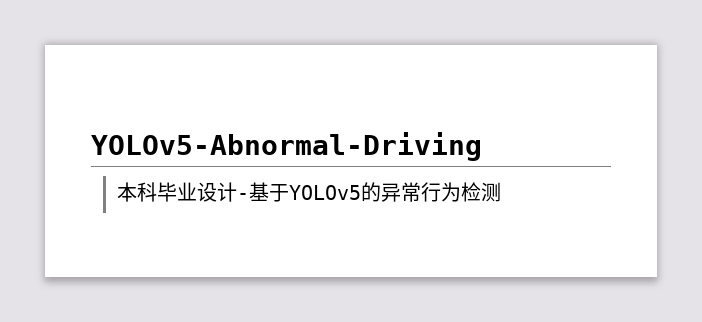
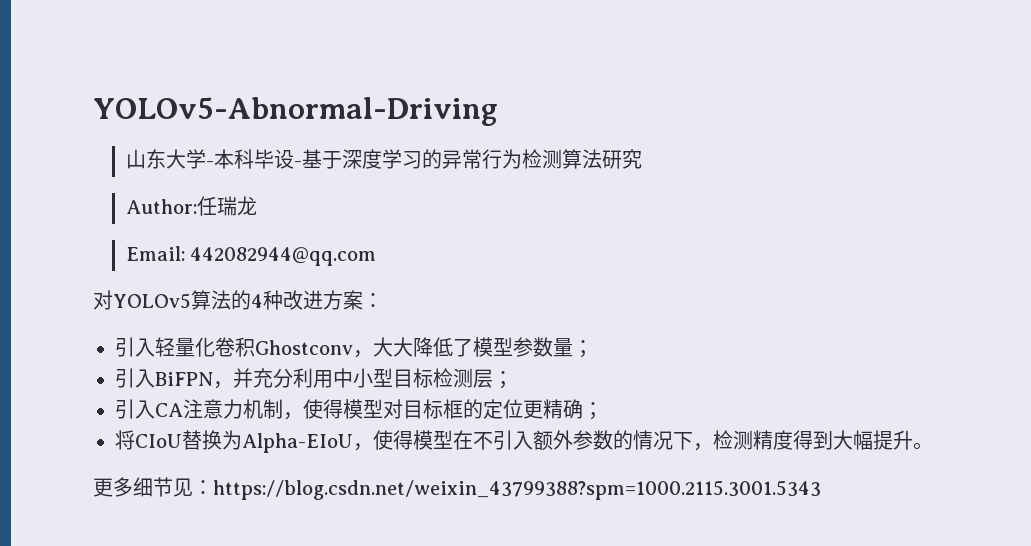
- 本科毕业设计-基于YOLOv5的异常行为检测
+ 山东大学-本科毕设-基于深度学习的异常行为检测算法研究
+ Author:任瑞龙
+ Email: 442082944@qq.com
+ 对YOLOv5算法的4种改进方案：
+ 引入轻量化卷积Ghostconv，大大降低了模型参数量；
+ 引入BiFPN，并充分利用中小型目标检测层；
+ 引入CA注意力机制，使得模型对目标框的定位更精确；
+ 将CIoU替换为Alpha-EIoU，使得模型在不引入额外参数的情况下，检测精度得到大幅提升。
+ 更多细节见：https://blog.csdn.net/weixin_43799388?spm=1000.2115.3001.5343

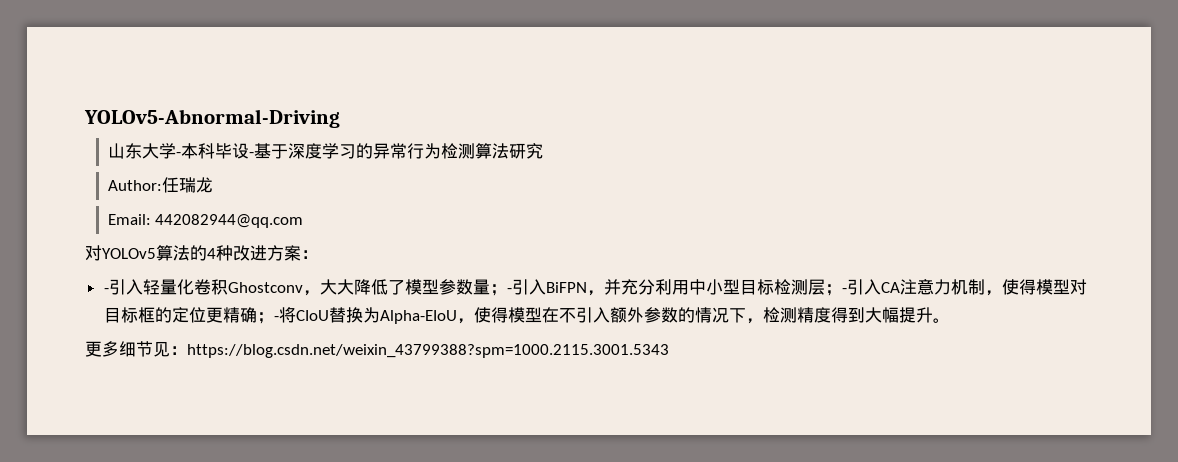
- 引入轻量化卷积Ghostconv，大大降低了模型参数量；
- 引入BiFPN，并充分利用中小型目标检测层；
- 引入CA注意力机制，使得模型对目标框的定位更精确；
- 将CIoU替换为Alpha-EIoU，使得模型在不引入额外参数的情况下，检测精度得到大幅提升。
+ -引入轻量化卷积Ghostconv，大大降低了模型参数量；-引入BiFPN，并充分利用中小型目标检测层；-引入CA注意力机制，使得模型对目标框的定位更精确；-将CIoU替换为Alpha-EIoU，使得模型在不引入额外参数的情况下，检测精度得到大幅提升。

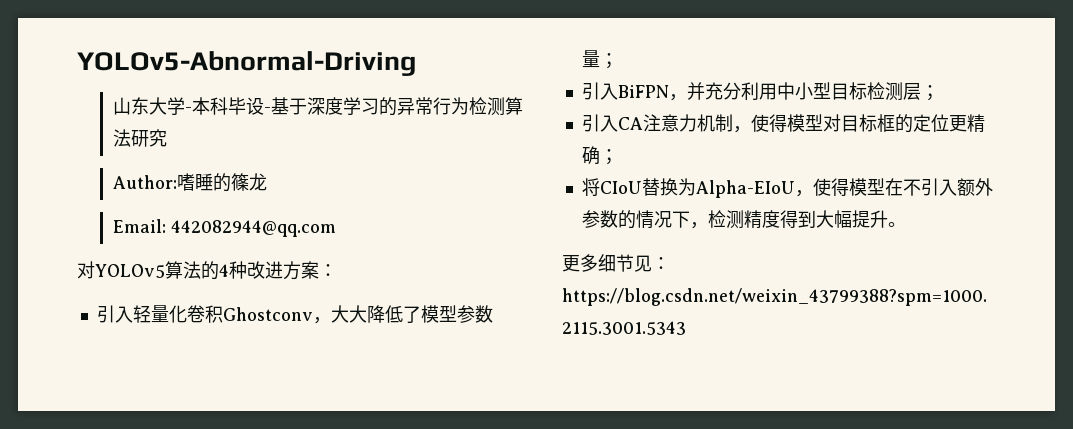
- Author:任瑞龙
+ Author:嗜睡的篠龙
- -引入轻量化卷积Ghostconv，大大降低了模型参数量；-引入BiFPN，并充分利用中小型目标检测层；-引入CA注意力机制，使得模型对目标框的定位更精确；-将CIoU替换为Alpha-EIoU，使得模型在不引入额外参数的情况下，检测精度得到大幅提升。
+ 引入轻量化卷积Ghostconv，大大降低了模型参数量；
+ 引入BiFPN，并充分利用中小型目标检测层；
+ 引入CA注意力机制，使得模型对目标框的定位更精确；
+ 将CIoU替换为Alpha-EIoU，使得模型在不引入额外参数的情况下，检测精度得到大幅提升。

